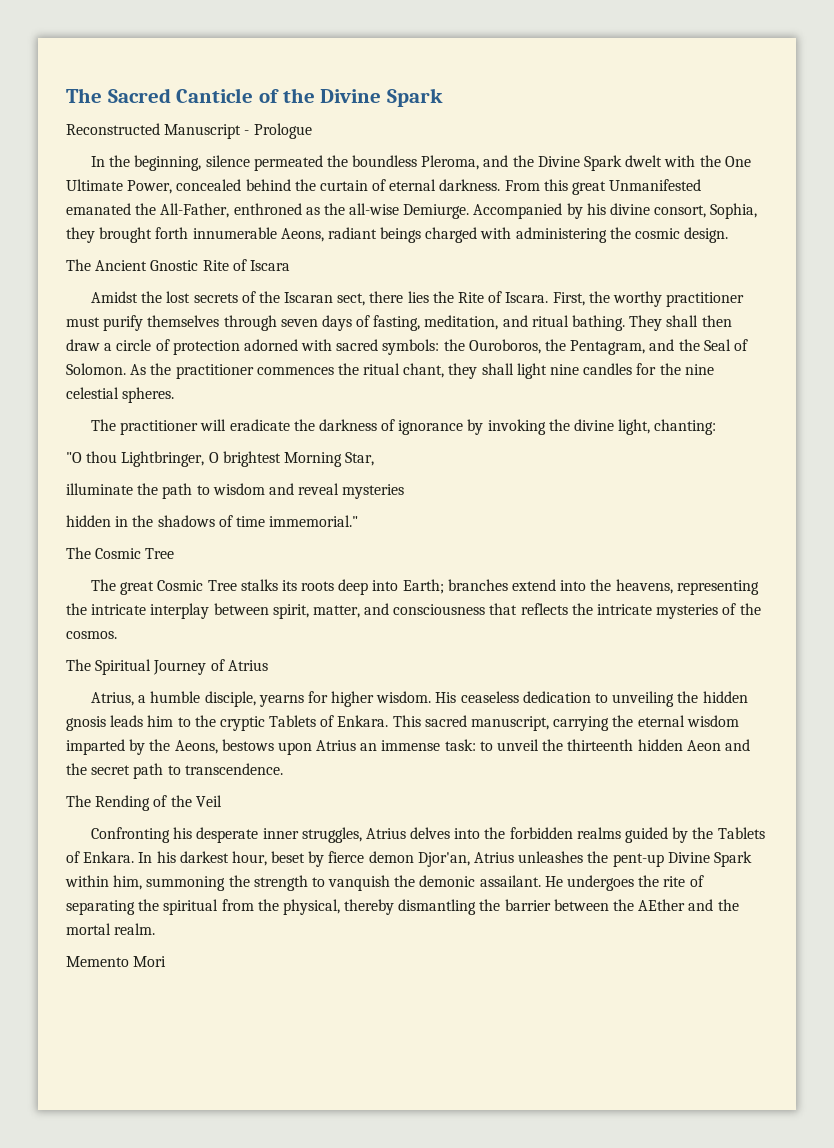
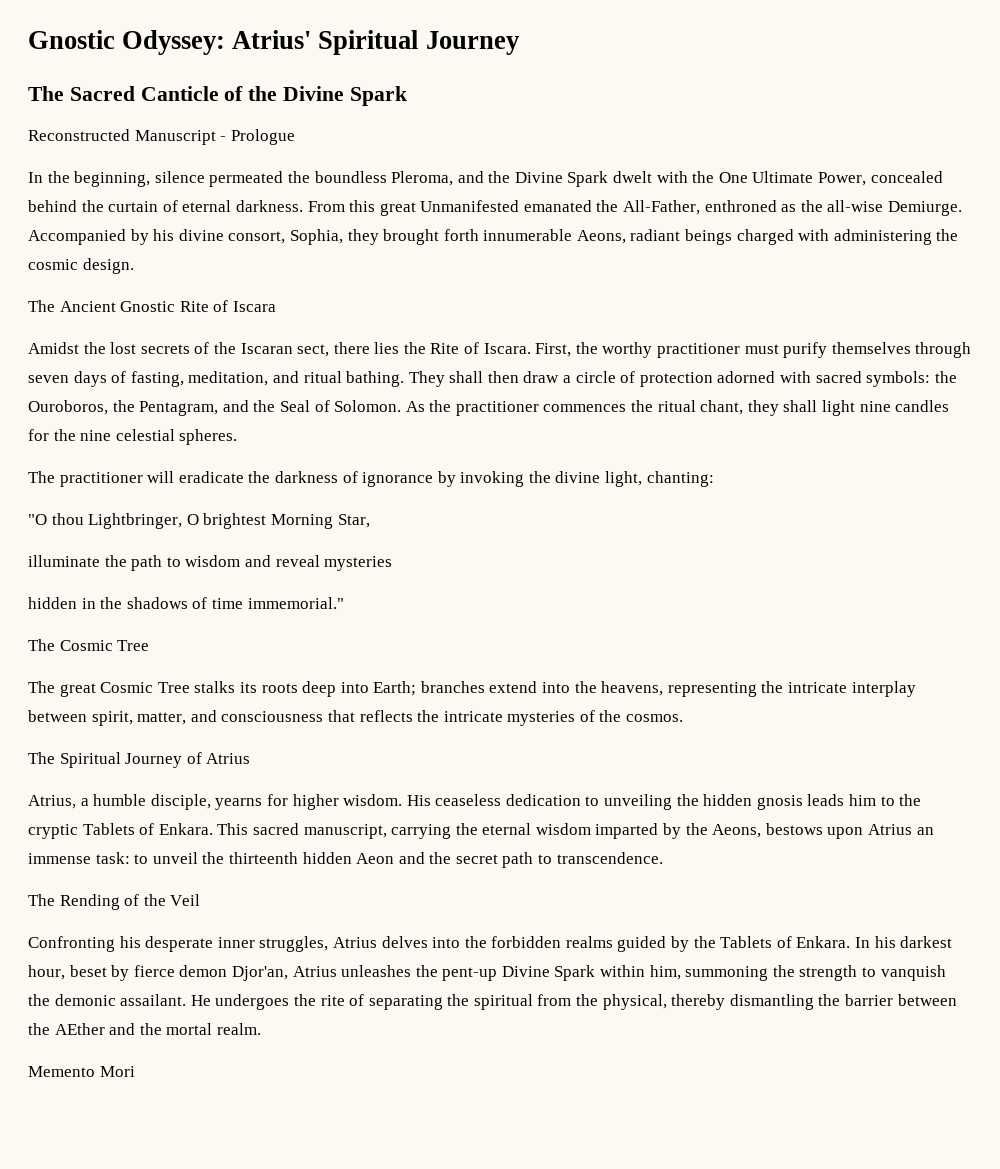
+ Gnostic Odyssey: Atrius' Spiritual Journey

